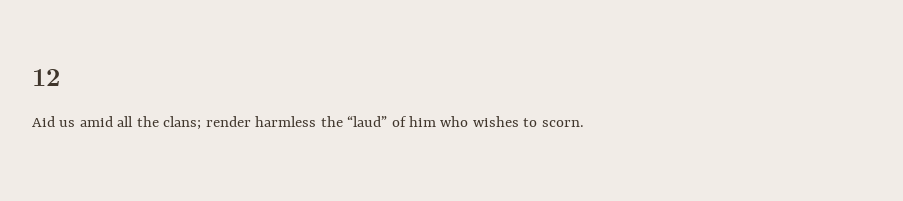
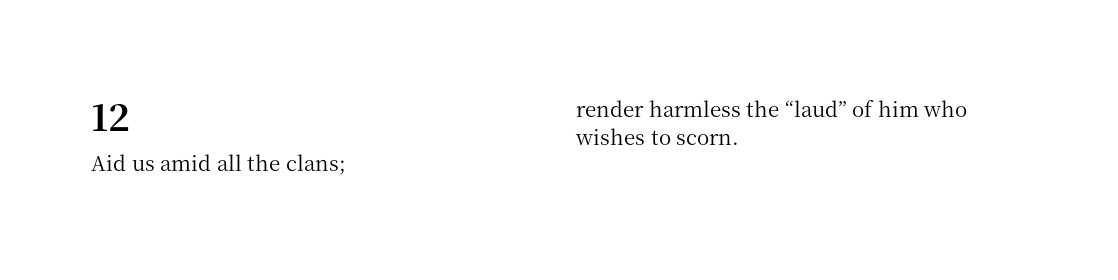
- Aid us amid all the clans; render harmless the “laud” of him who wishes to scorn.
+ Aid us amid all the clans;
+ render harmless the “laud” of him who wishes to scorn.

